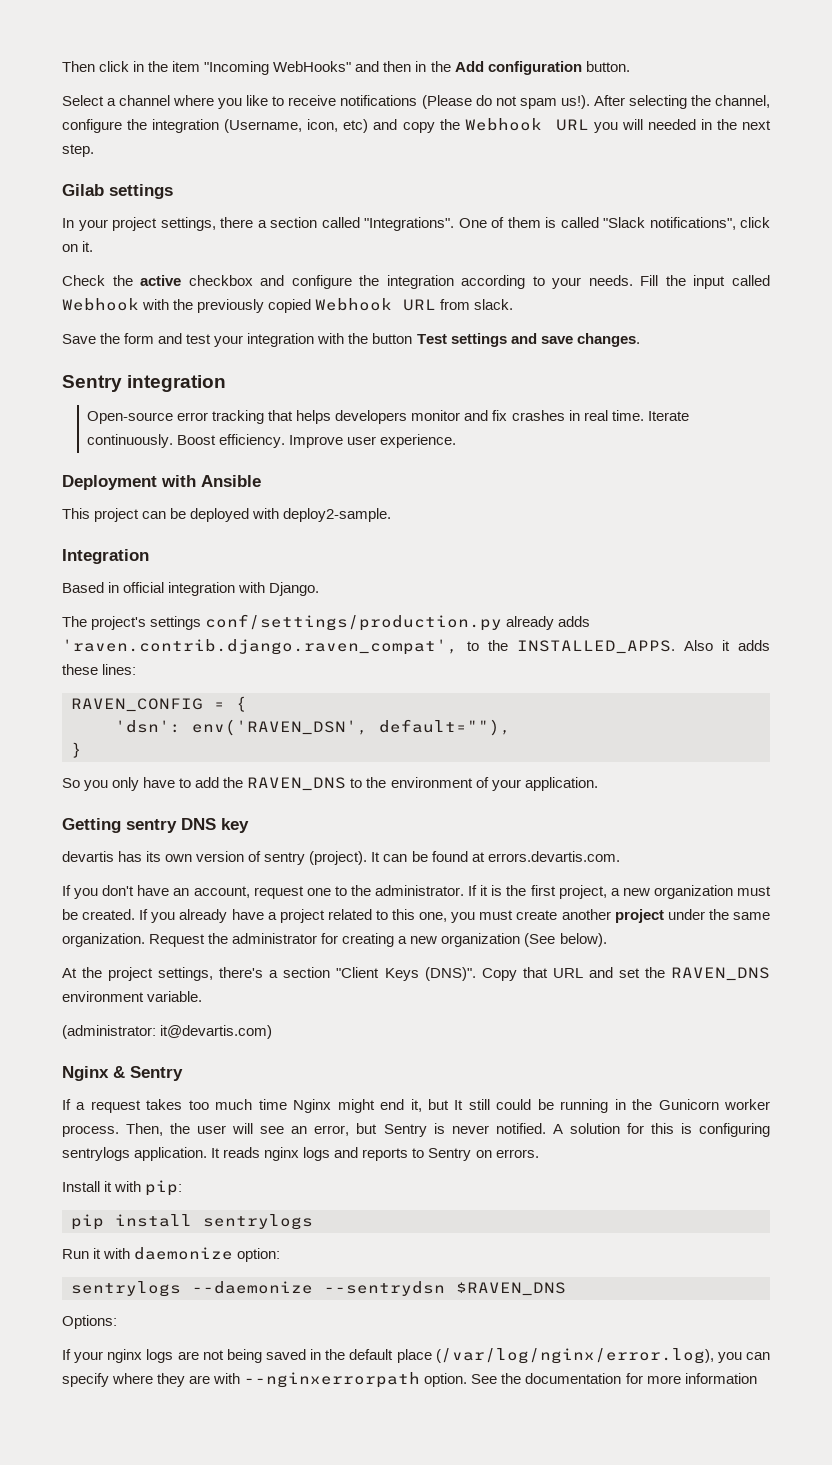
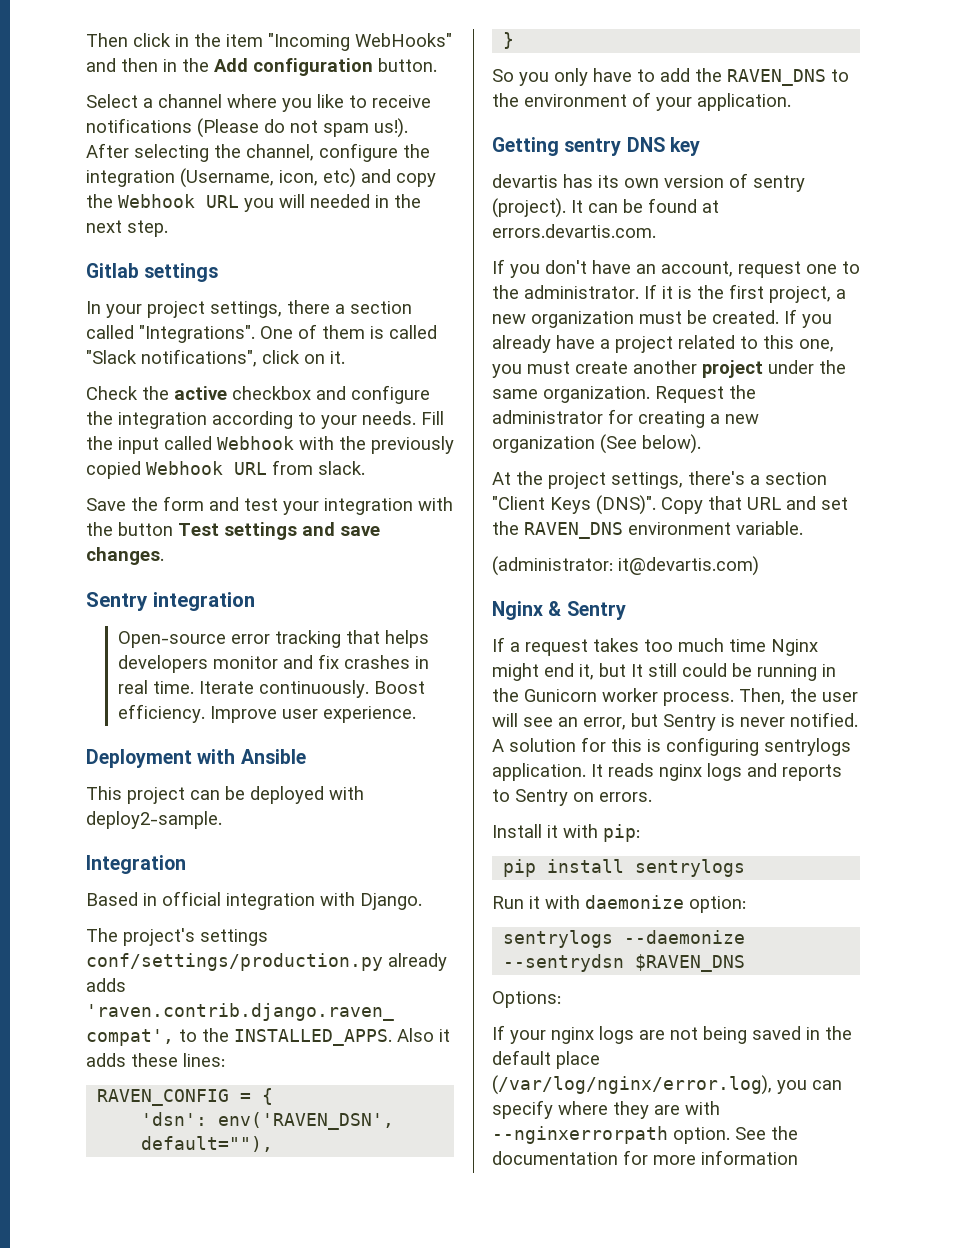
- Gilab settings
+ Gitlab settings

